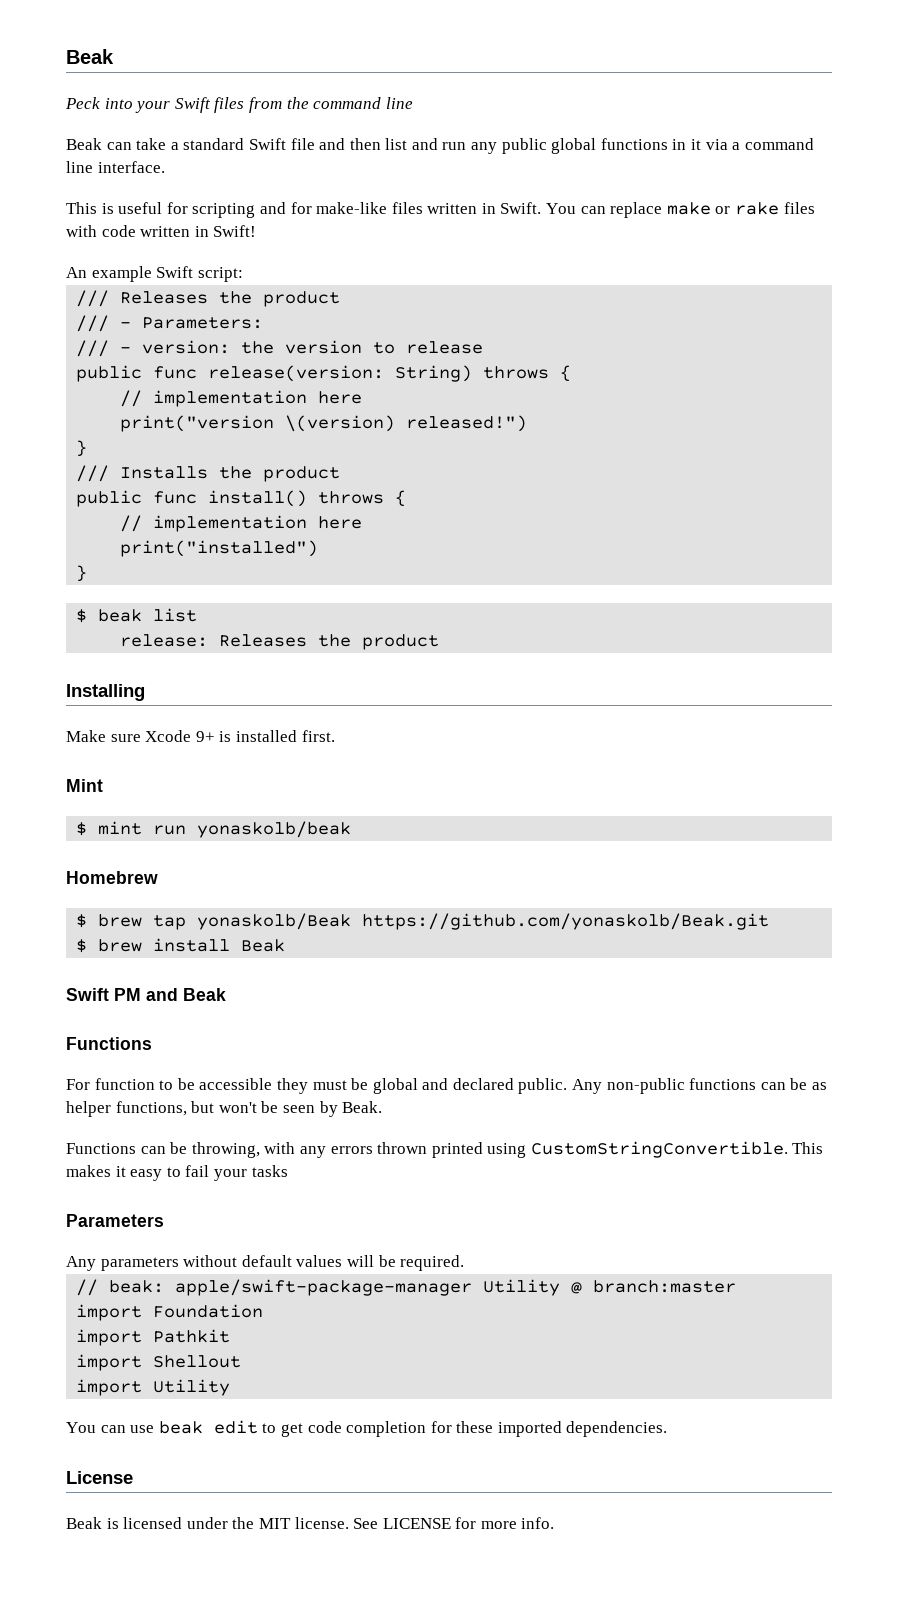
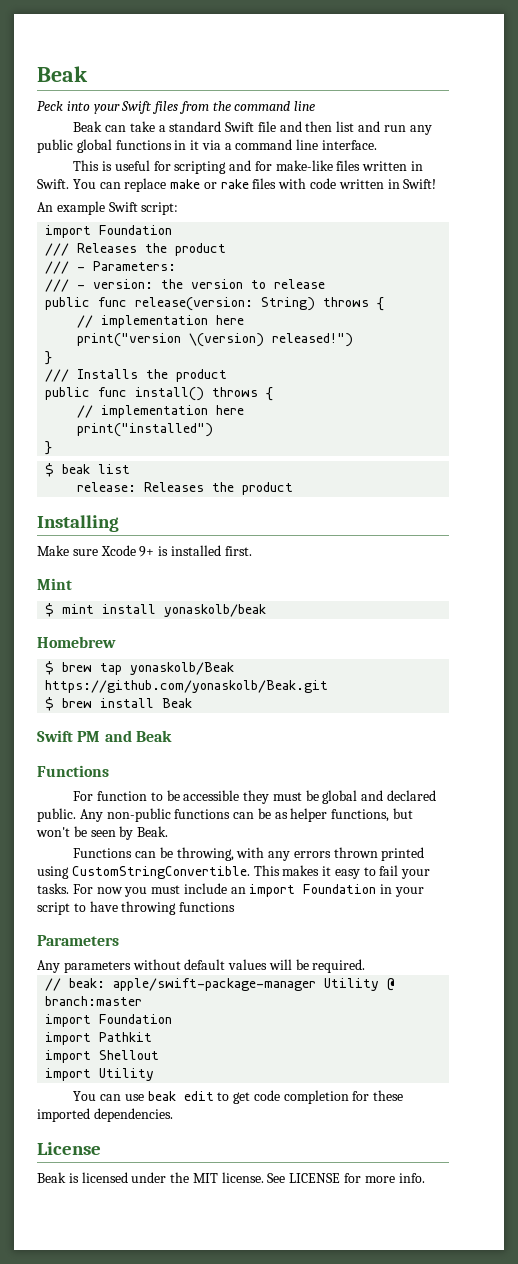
  An example Swift script:
+ import Foundation
- $ mint run yonaskolb/beak
+ $ mint install yonaskolb/beak
- This makes it easy to fail your tasks
+ This makes it easy to fail your tasks. For now you must include an import Foundation in your script to have throwing functions

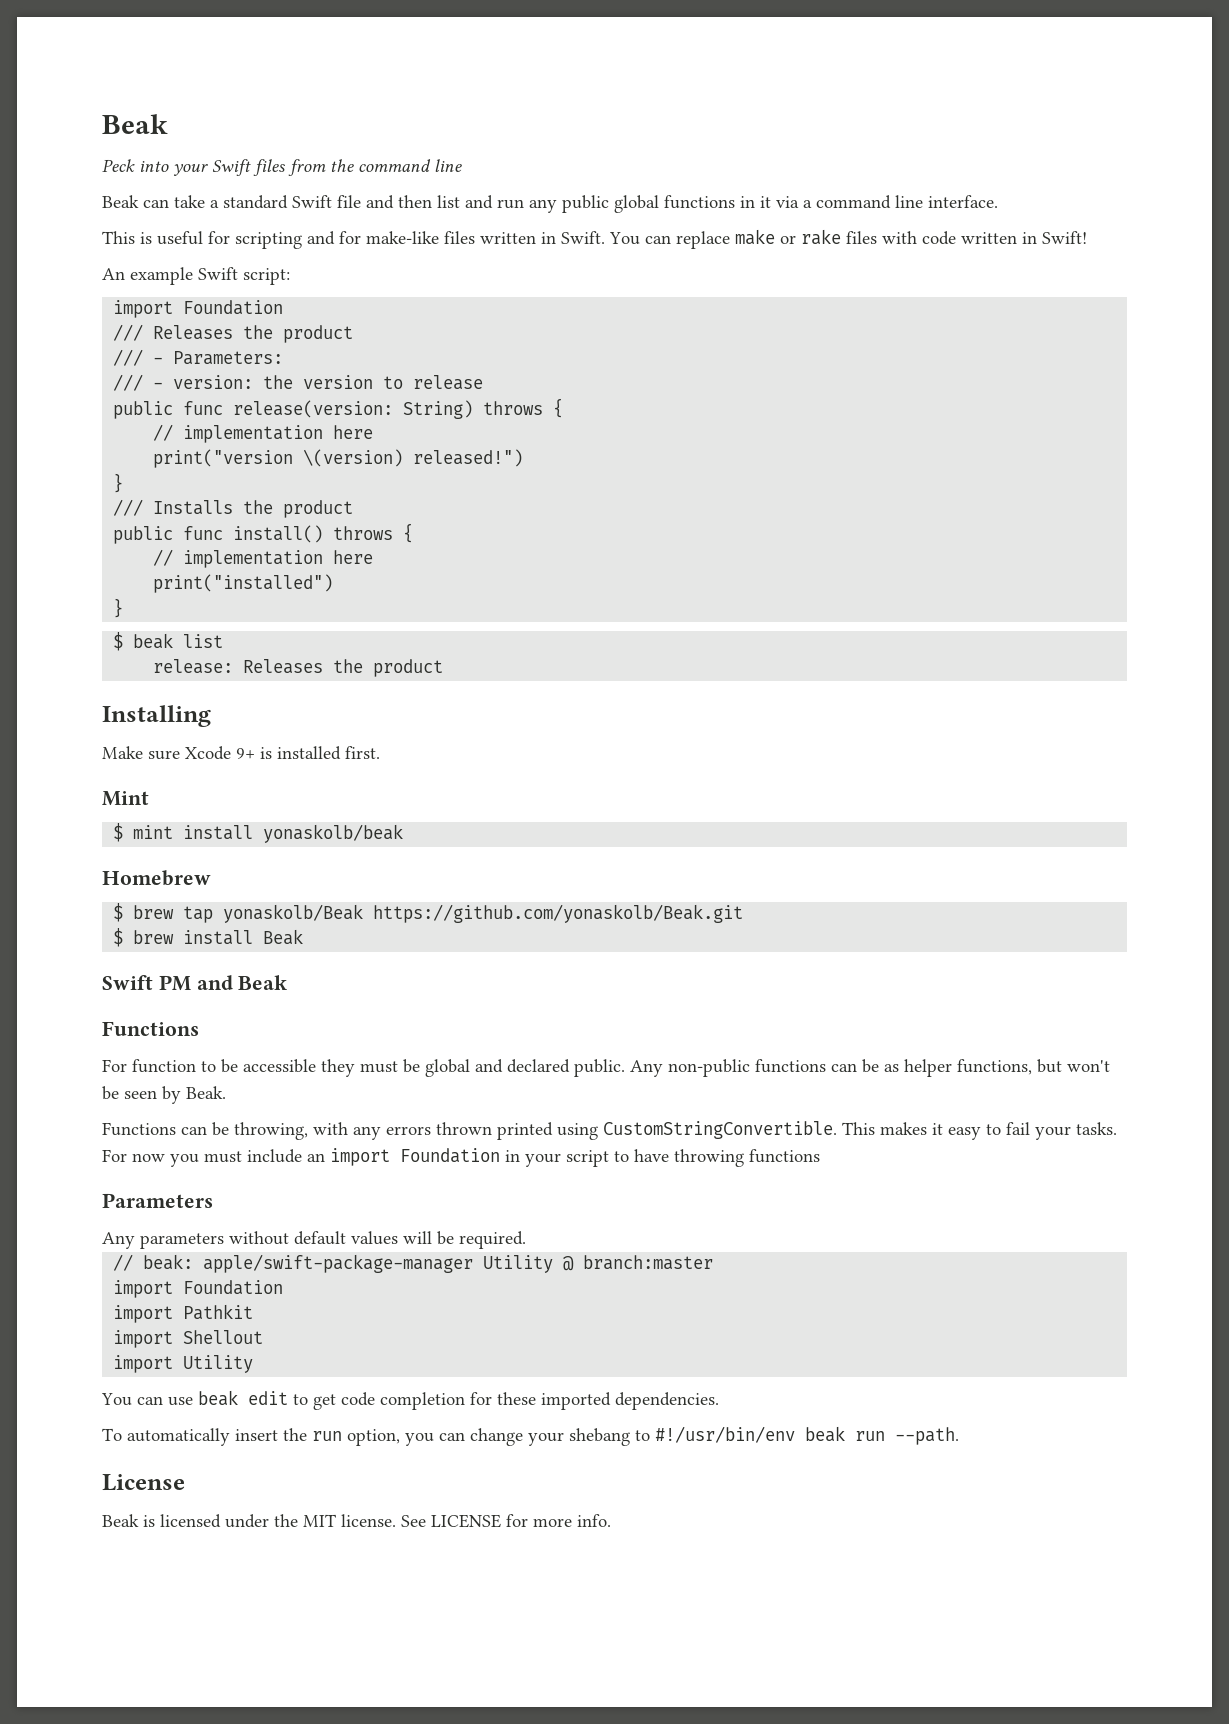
+ To automatically insert the run option, you can change your shebang to #!/usr/bin/env beak run --path.

